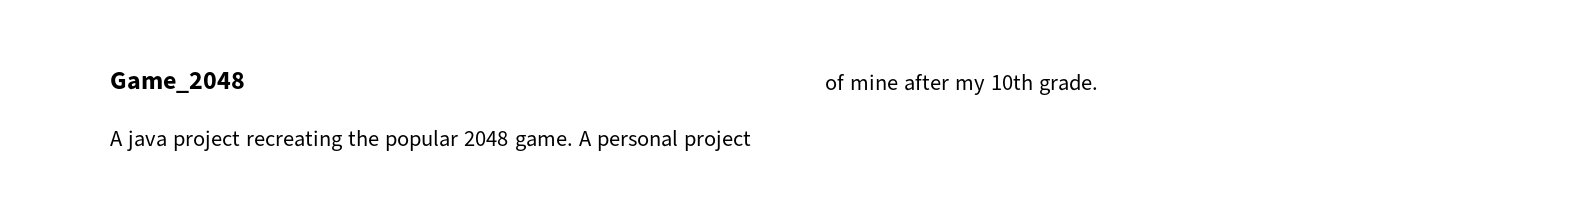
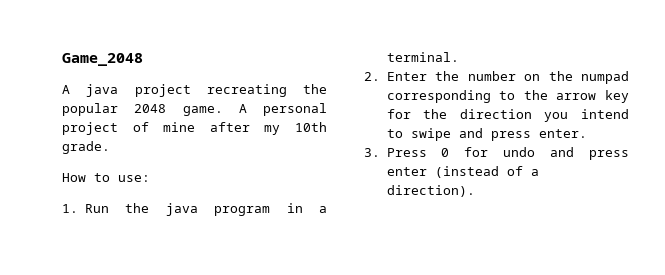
+ How to use:
+ 1. Run the java program in a terminal.
+ 2. Enter the number on the numpad corresponding to the arrow key for the direction you intend to swipe and press enter.
+ 3. Press 0 for undo and press enter (instead of a direction).

